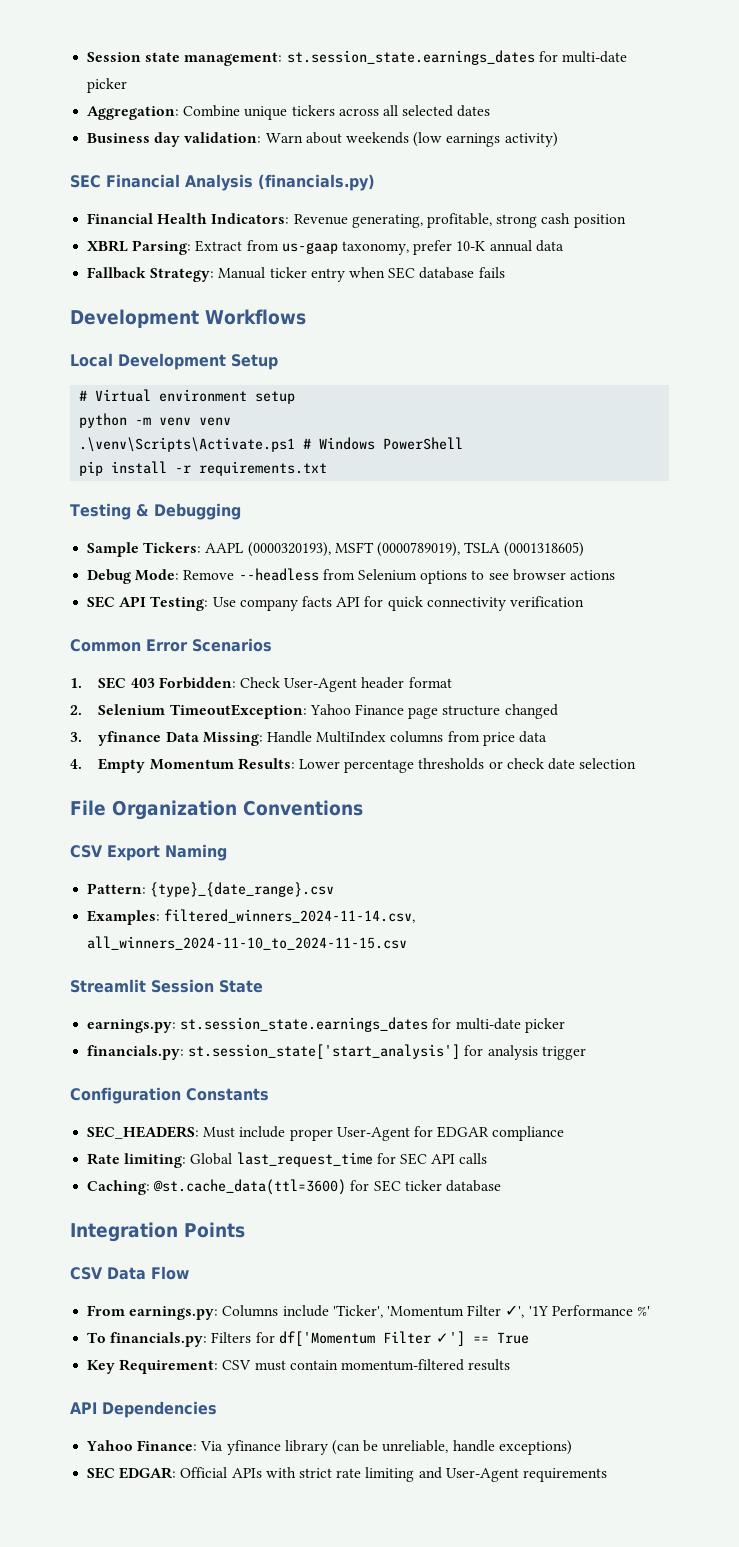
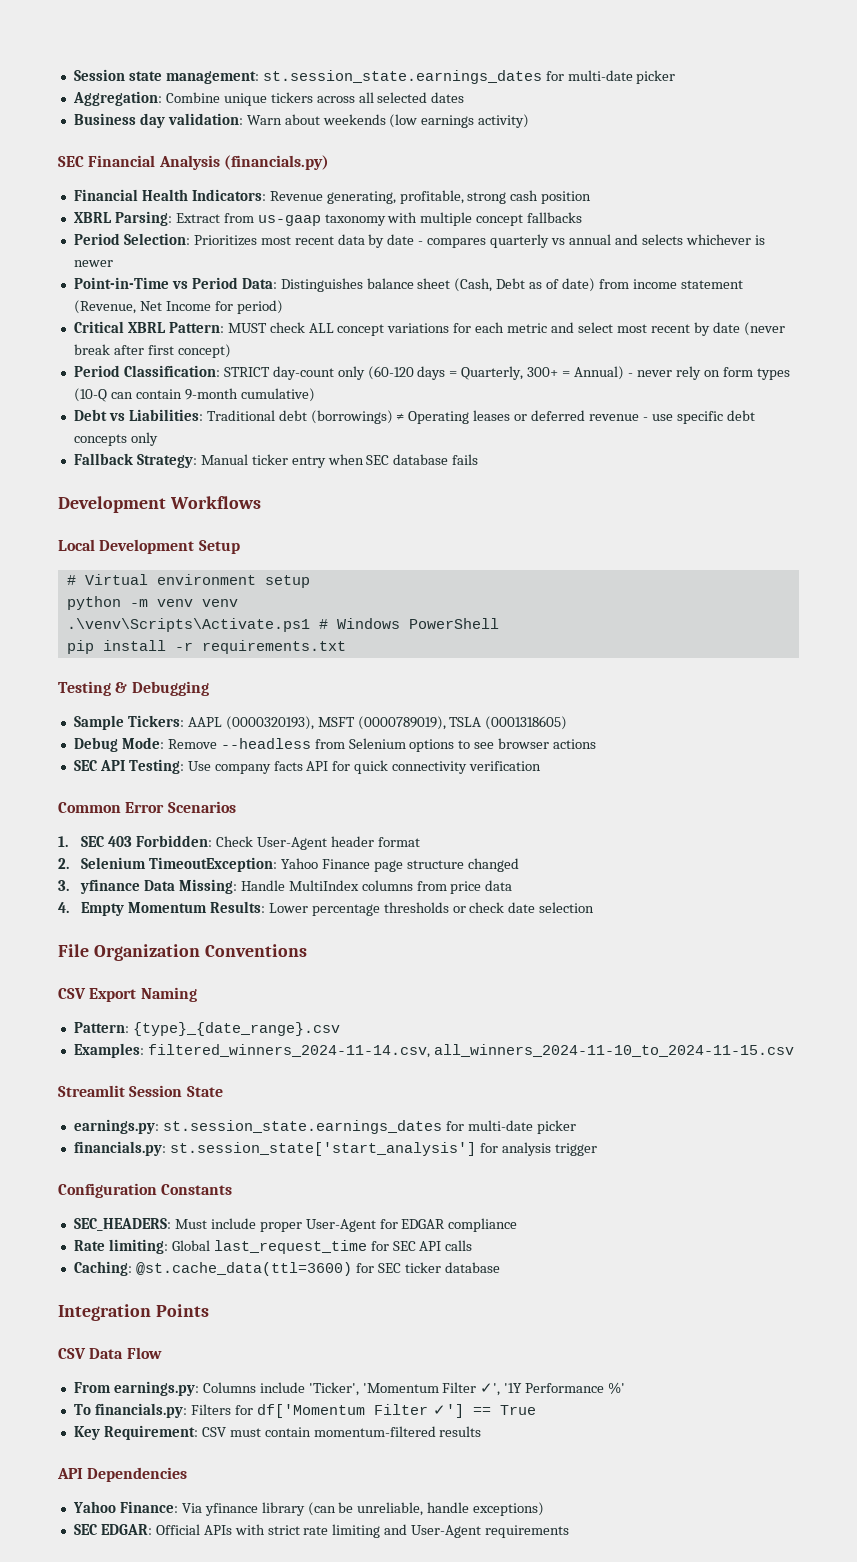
- XBRL Parsing: Extract from us-gaap taxonomy, prefer 10-K annual data
+ XBRL Parsing: Extract from us-gaap taxonomy with multiple concept fallbacks
+ Period Selection: Prioritizes most recent data by date - compares quarterly vs annual and selects whichever is newer
+ Point-in-Time vs Period Data: Distinguishes balance sheet (Cash, Debt as of date) from income statement (Revenue, Net Income for period)
+ Critical XBRL Pattern: MUST check ALL concept variations for each metric and select most recent by date (never break after first concept)
+ Period Classification: STRICT day-count only (60-120 days = Quarterly, 300+ = Annual) - never rely on form types (10-Q can contain 9-month cumulative)
+ Debt vs Liabilities: Traditional debt (borrowings) ≠ Operating leases or deferred revenue - use specific debt concepts only

